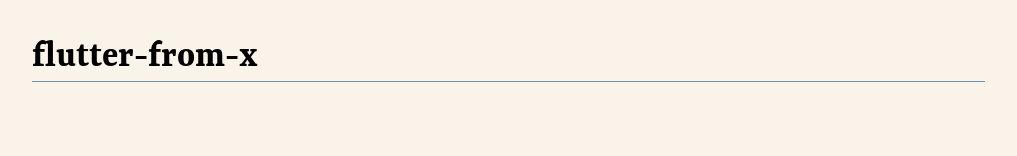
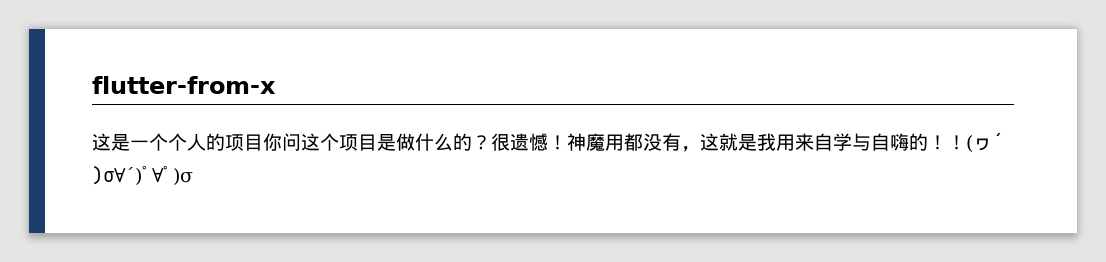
+ 这是一个个人的项目你问这个项目是做什么的？很遗憾！神魔用都没有，这就是我用来自学与自嗨的！！(ヮ´ )σ∀´)ﾟ∀ﾟ)σ

